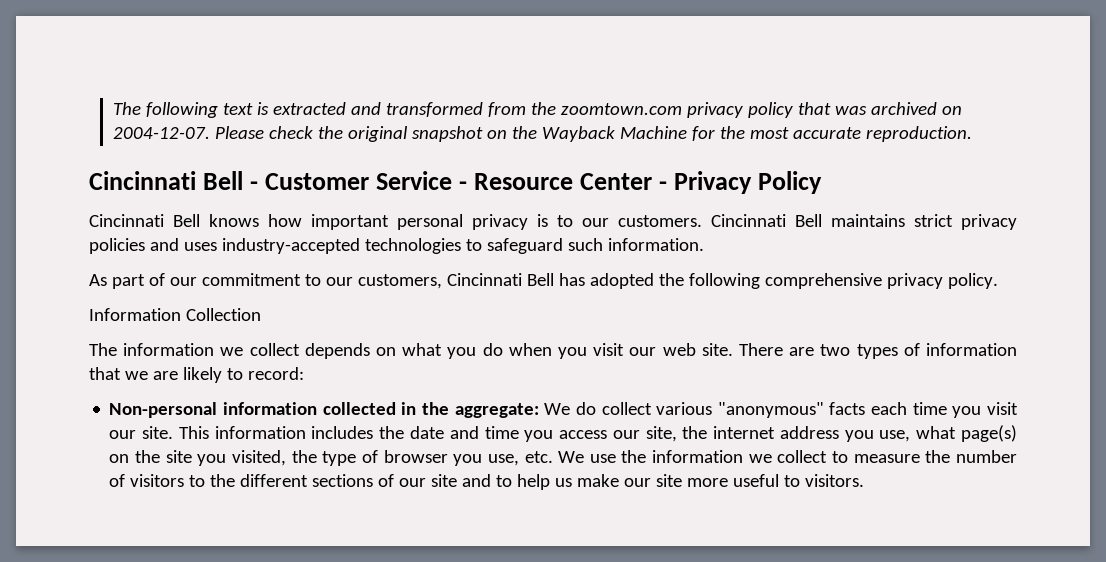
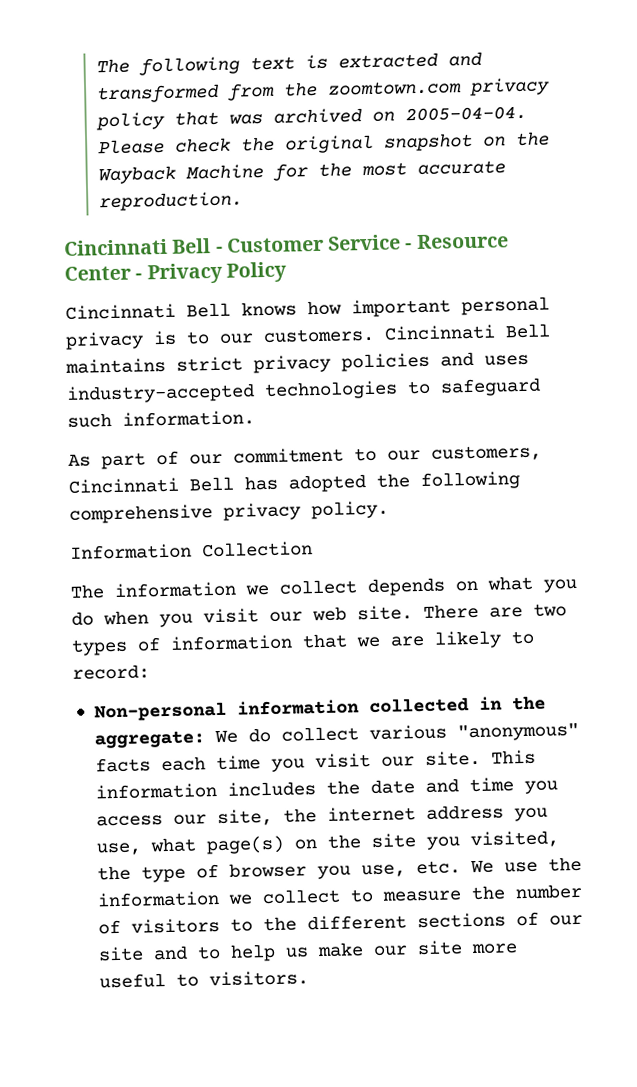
- The following text is extracted and transformed from the zoomtown.com privacy policy that was archived on 2004-12-07.
+ The following text is extracted and transformed from the zoomtown.com privacy policy that was archived on 2005-04-04.

